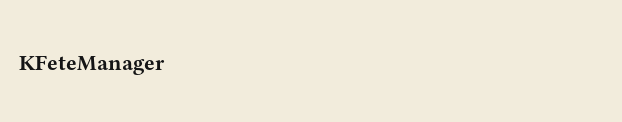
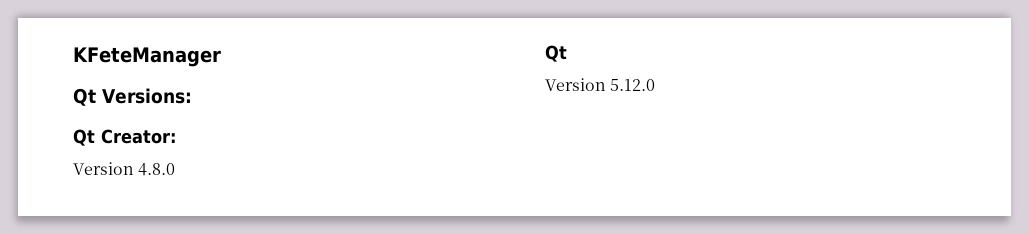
+ Qt Versions:
+ Qt Creator:
+ Version 4.8.0
+ Qt
+ Version 5.12.0

